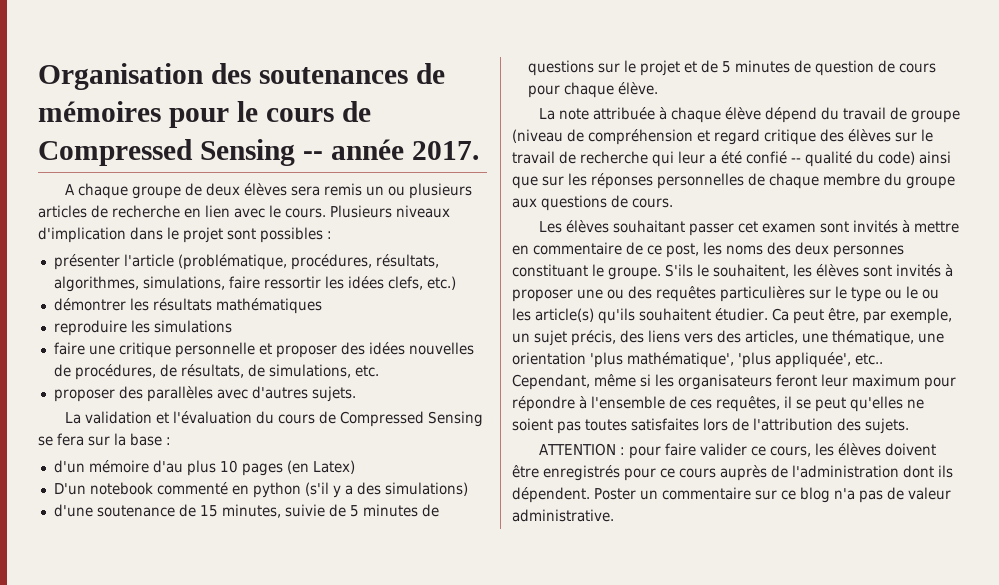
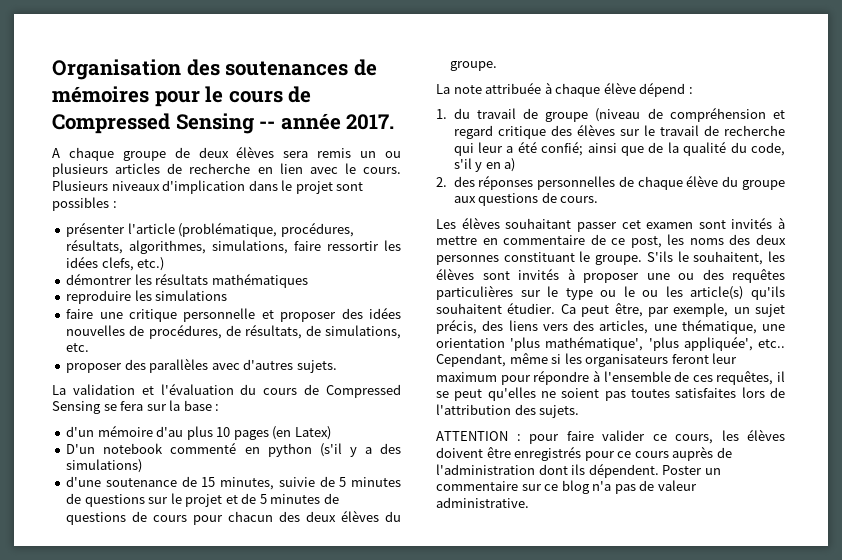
- d'une soutenance de 15 minutes, suivie de 5 minutes de questions sur le projet et de 5 minutes de question de cours pour chaque élève.
+ d'une soutenance de 15 minutes, suivie de 5 minutes de questions sur le projet et de 5 minutes de questions de cours pour chacun des deux élèves du groupe.
- La note attribuée à chaque élève dépend du travail de groupe (niveau de compréhension et regard critique des élèves sur le travail de recherche qui leur a été confié -- qualité du code) ainsi que sur les réponses personnelles de chaque membre du groupe aux questions de cours.
+ La note attribuée à chaque élève dépend :
+ 1. du travail de groupe (niveau de compréhension et regard critique des élèves sur le travail de recherche qui leur a été confié; ainsi que de la qualité du code, s'il y en a)
+ 2. des réponses personnelles de chaque élève du groupe aux questions de cours.

